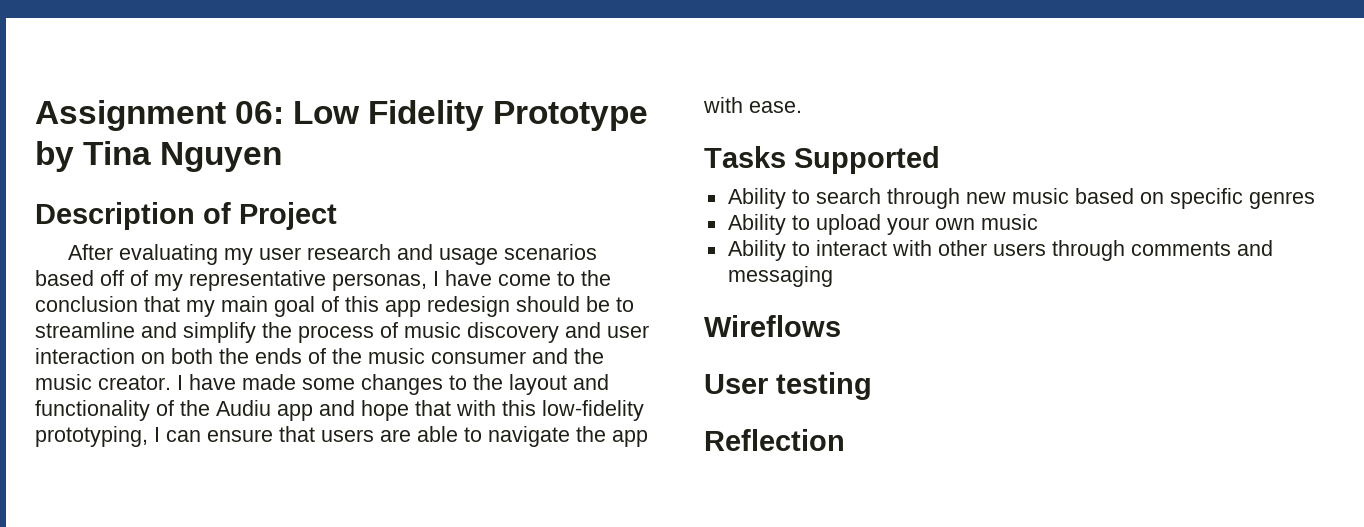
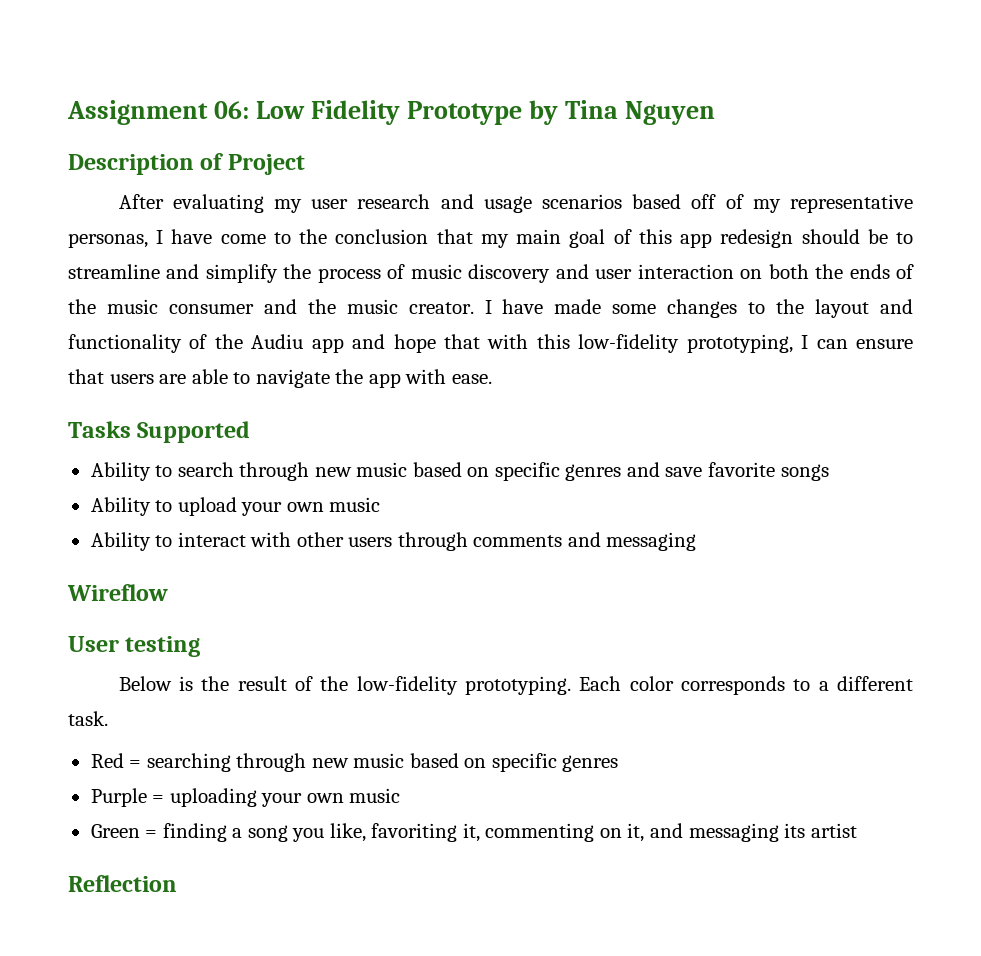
- Ability to search through new music based on specific genres
+ Ability to search through new music based on specific genres and save favorite songs
- Wireflows
+ Wireflow
+ Below is the result of the low-fidelity prototyping. Each color corresponds to a different task.
+ Red = searching through new music based on specific genres
+ Purple = uploading your own music
+ Green = finding a song you like, favoriting it, commenting on it, and messaging its artist

